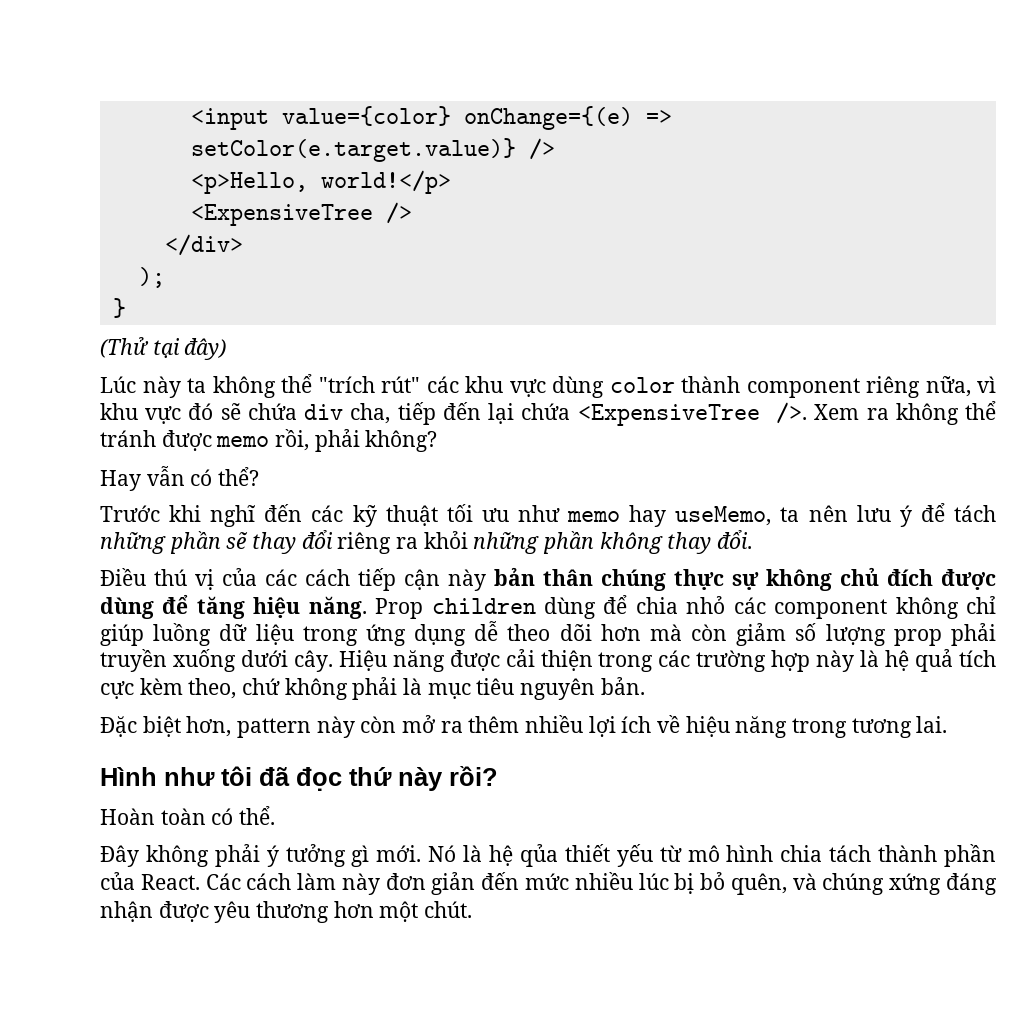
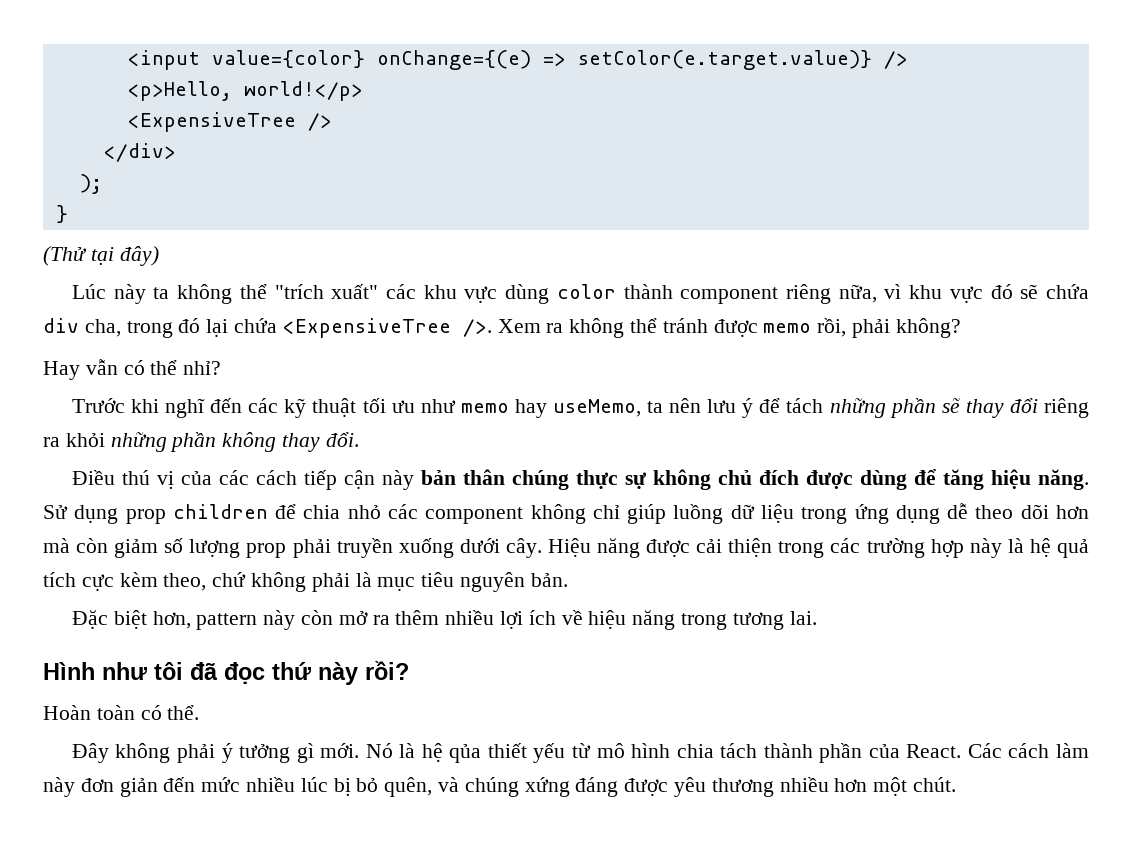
- Lúc này ta không thể "trích rút" các khu vực dùng color thành component riêng nữa, vì khu vực đó sẽ chứa div cha, tiếp đến lại chứa <ExpensiveTree />.
+ Lúc này ta không thể "trích xuất" các khu vực dùng color thành component riêng nữa, vì khu vực đó sẽ chứa div cha, trong đó lại chứa <ExpensiveTree />.
- Hay vẫn có thể?
+ Hay vẫn có thể nhỉ?
- Prop children dùng để chia nhỏ các component không chỉ giúp luồng dữ liệu trong ứng dụng dễ theo dõi hơn mà còn giảm số lượng prop phải truyền xuống dưới cây.
+ Sử dụng prop children để chia nhỏ các component không chỉ giúp luồng dữ liệu trong ứng dụng dễ theo dõi hơn mà còn giảm số lượng prop phải truyền xuống dưới cây.
- Các cách làm này đơn giản đến mức nhiều lúc bị bỏ quên, và chúng xứng đáng nhận được yêu thương hơn một chút.
+ Các cách làm này đơn giản đến mức nhiều lúc bị bỏ quên, và chúng xứng đáng được yêu thương nhiều hơn một chút.

